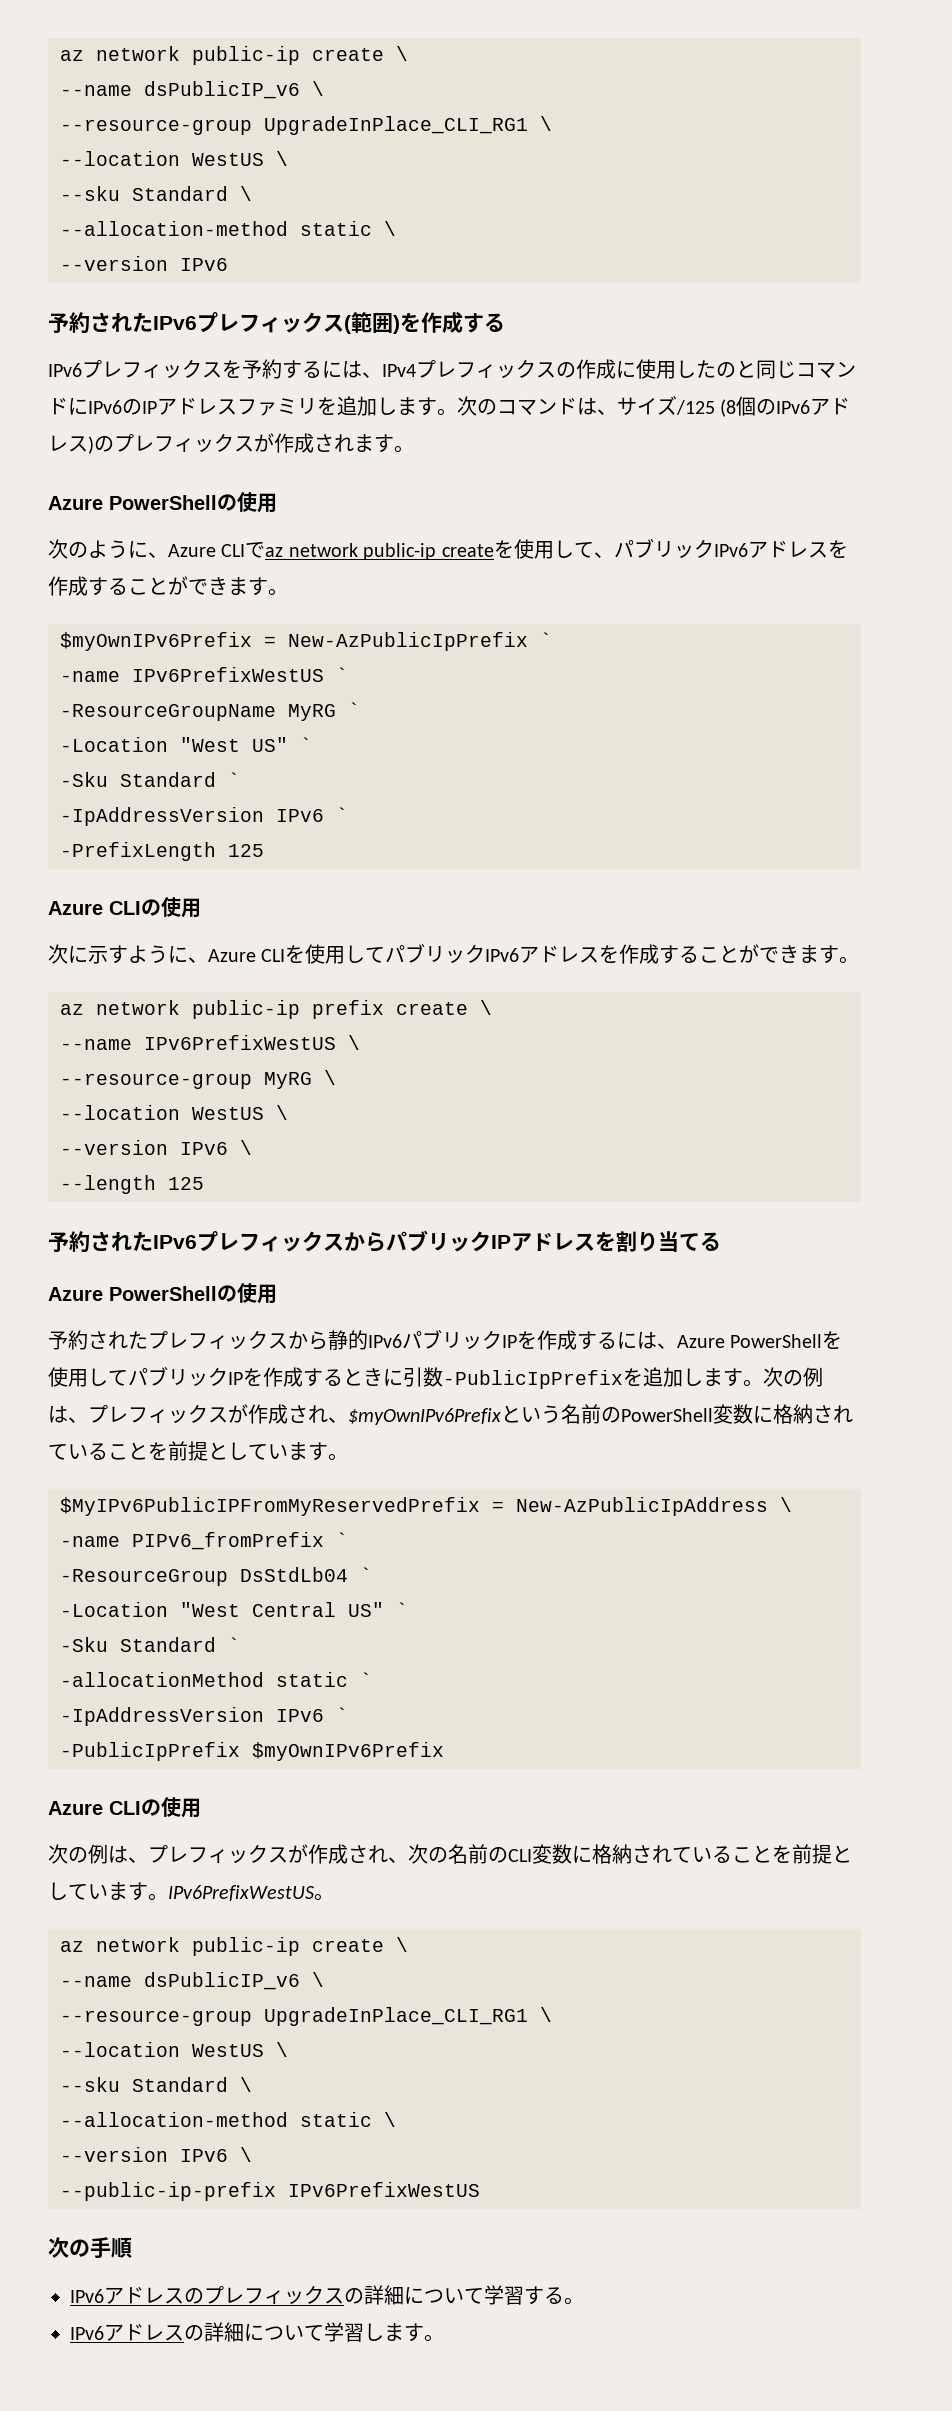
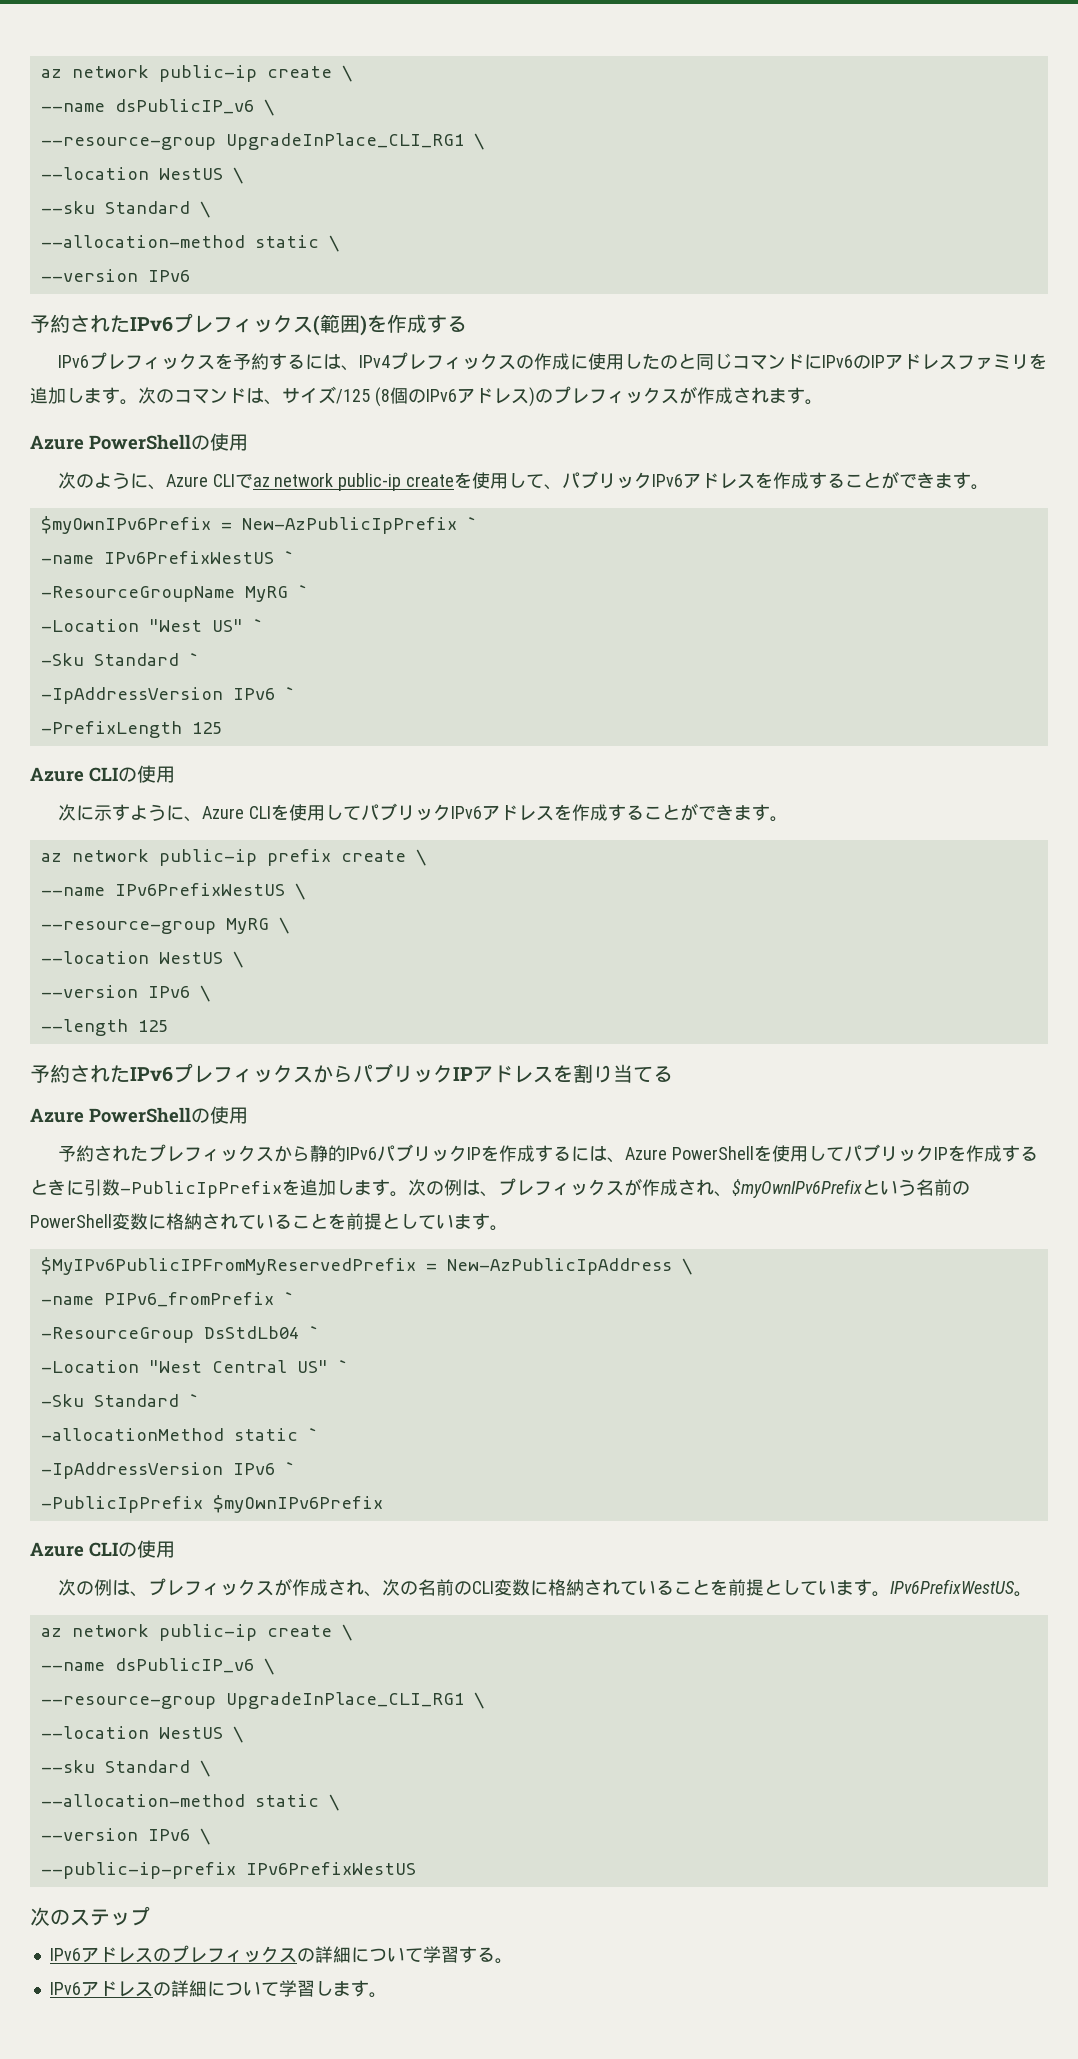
- 次の手順
+ 次のステップ

